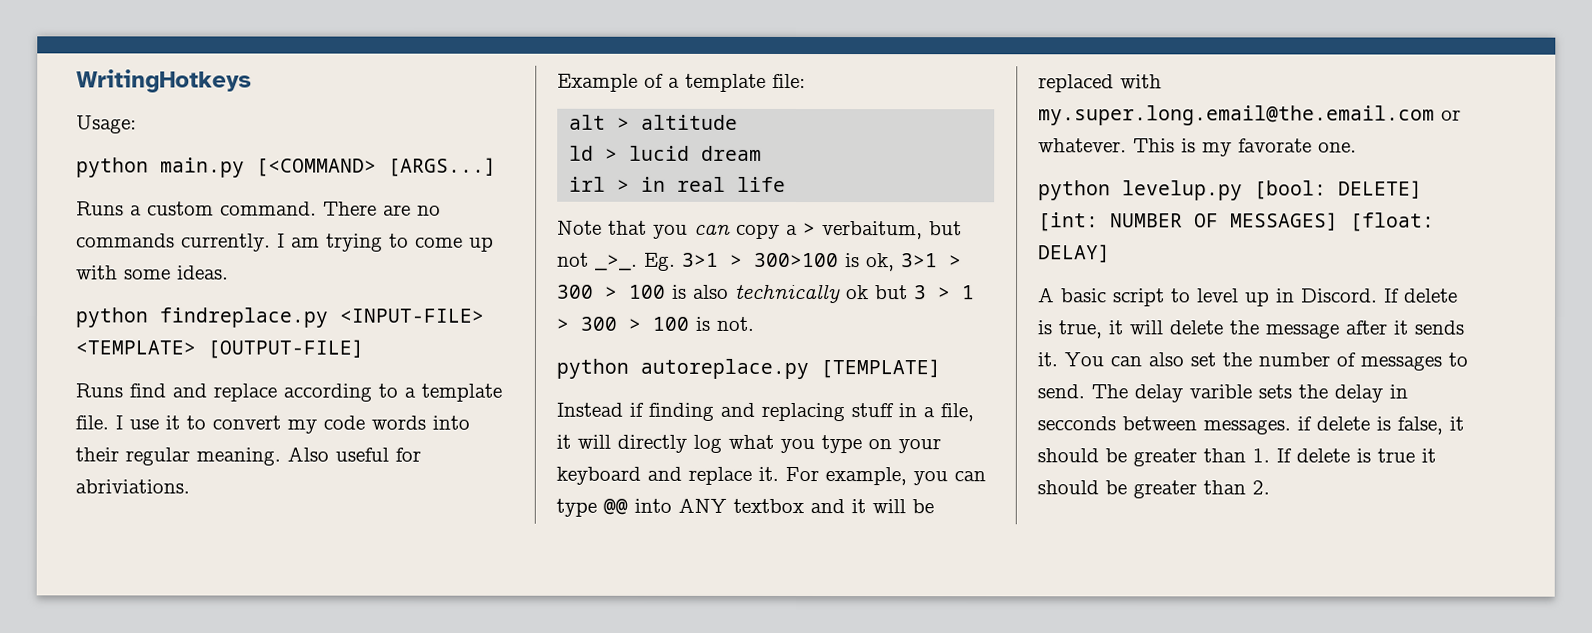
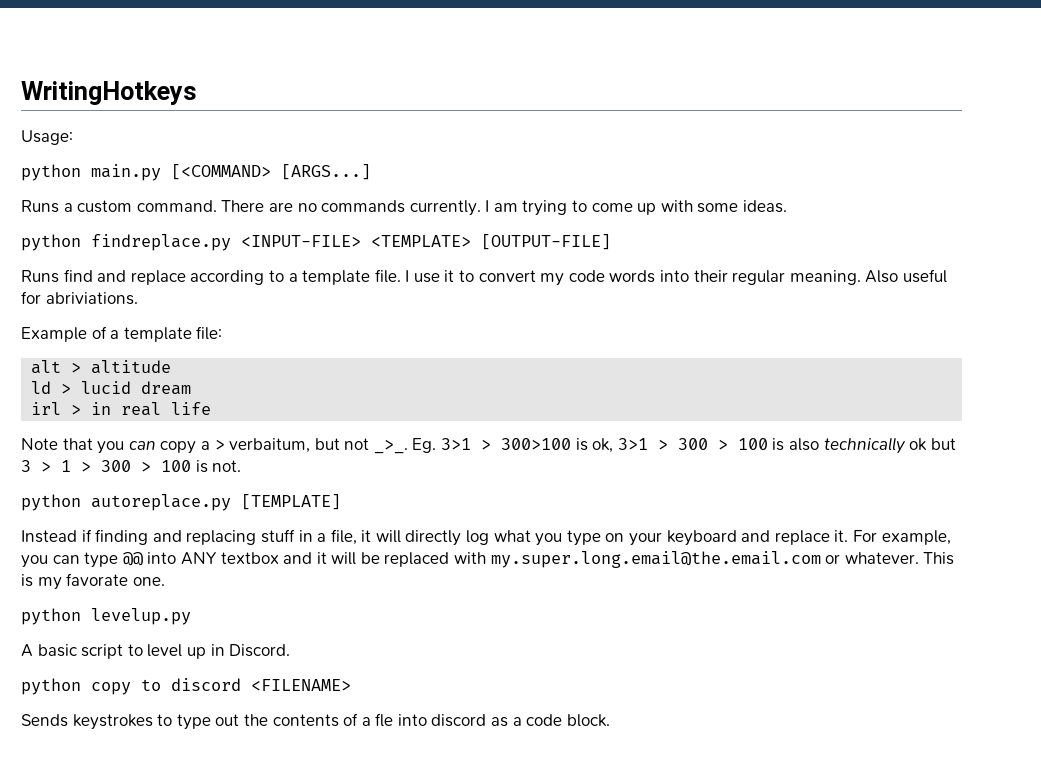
- python levelup.py [bool: DELETE] [int: NUMBER OF MESSAGES] [float: DELAY]
+ python levelup.py
- A basic script to level up in Discord. If delete is true, it will delete the message after it sends it. You can also set the number of messages to send. The delay varible sets the delay in secconds between messages. if delete is false, it should be greater than 1. If delete is true it should be greater than 2.
+ A basic script to level up in Discord.
+ python copy to discord <FILENAME>
+ Sends keystrokes to type out the contents of a fle into discord as a code block.

